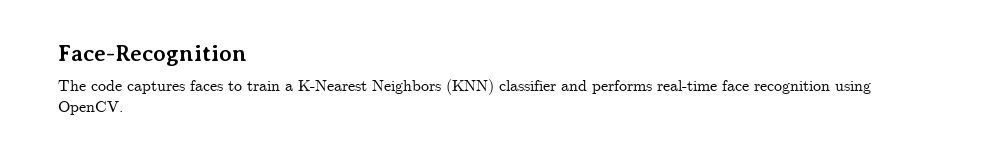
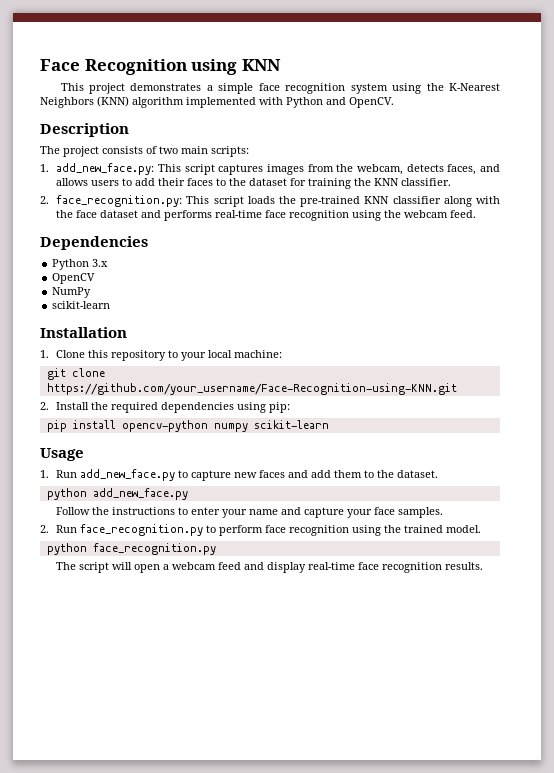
- Face-Recognition
- The code captures faces to train a K-Nearest Neighbors (KNN) classifier and performs real-time face recognition using OpenCV.
+ Face Recognition using KNN
+ This project demonstrates a simple face recognition system using the K-Nearest Neighbors (KNN) algorithm implemented with Python and OpenCV.
+ Description
+ The project consists of two main scripts:
+ 1. add_new_face.py: This script captures images from the webcam, detects faces, and allows users to add their faces to the dataset for training the KNN classifier.
+ 2. face_recognition.py: This script loads the pre-trained KNN classifier along with the face dataset and performs real-time face recognition using the webcam feed.
+ Dependencies
+ Python 3.x
+ OpenCV
+ NumPy
+ scikit-learn
+ Installation
+ 1. Clone this repository to your local machine:
+ git clone https://github.com/your_username/Face-Recognition-using-KNN.git
+ 2. Install the required dependencies using pip:
+ pip install opencv-python numpy scikit-learn
+ Usage
+ 1. Run add_new_face.py to capture new faces and add them to the dataset.
+ python add_new_face.py
+ Follow the instructions to enter your name and capture your face samples.
+ 2. Run face_recognition.py to perform face recognition using the trained model.
+ python face_recognition.py
+ The script will open a webcam feed and display real-time face recognition results.

